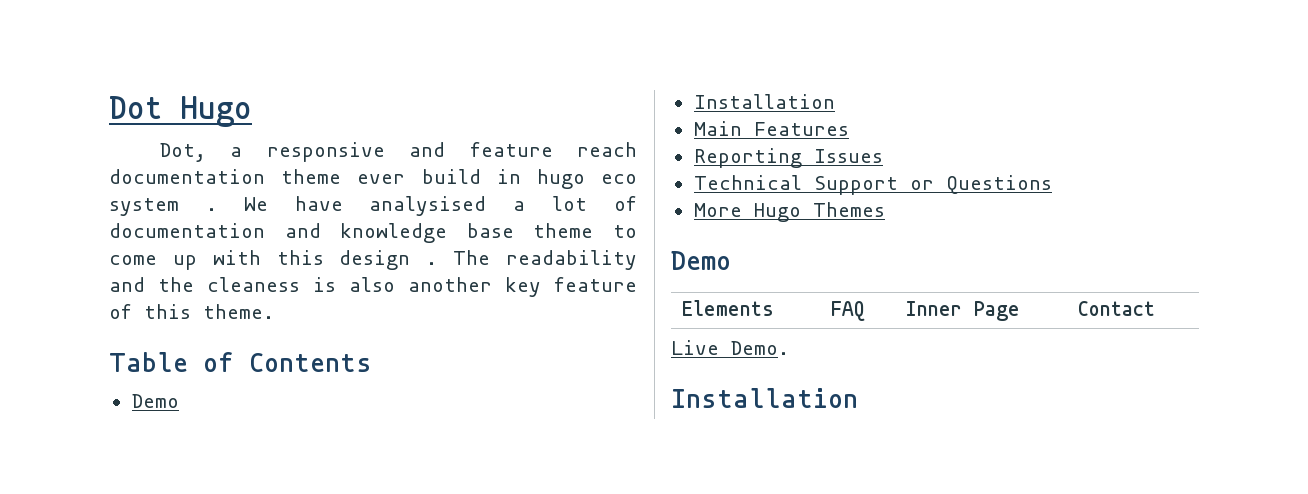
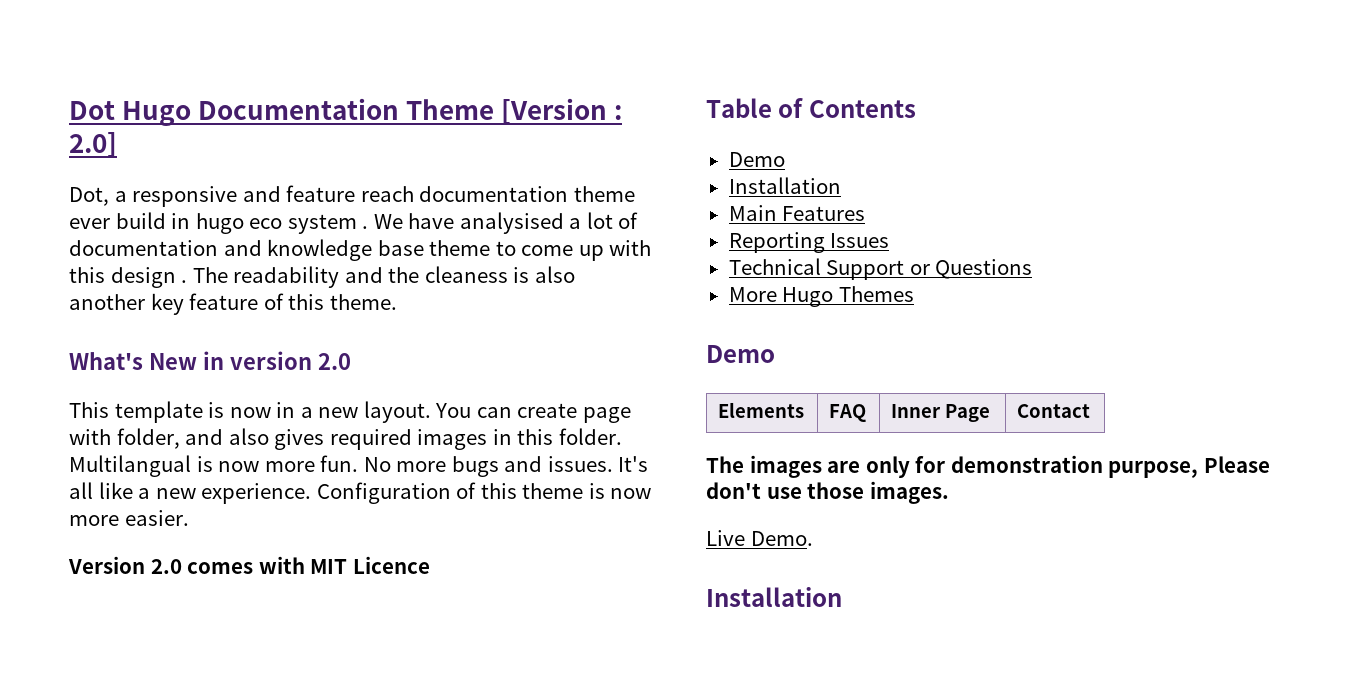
- Dot Hugo
+ Dot Hugo Documentation Theme [Version : 2.0]
+ What's New in version 2.0
+ This template is now in a new layout. You can create page with folder, and also gives required images in this folder. Multilangual is now more fun. No more bugs and issues. It's all like a new experience. Configuration of this theme is now more easier.
+ Version 2.0 comes with MIT Licence
+ The images are only for demonstration purpose, Please don't use those images.

